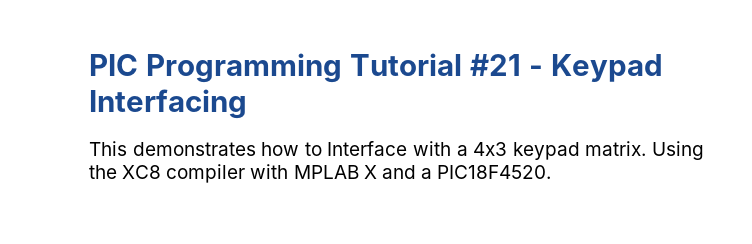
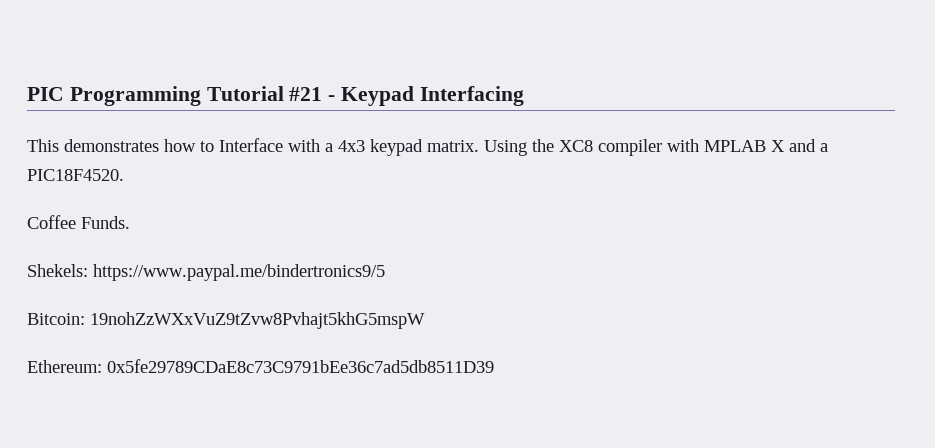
+ Coffee Funds.
+ Shekels: https://www.paypal.me/bindertronics9/5
+ Bitcoin: 19nohZzWXxVuZ9tZvw8Pvhajt5khG5mspW
+ Ethereum: 0x5fe29789CDaE8c73C9791bEe36c7ad5db8511D39

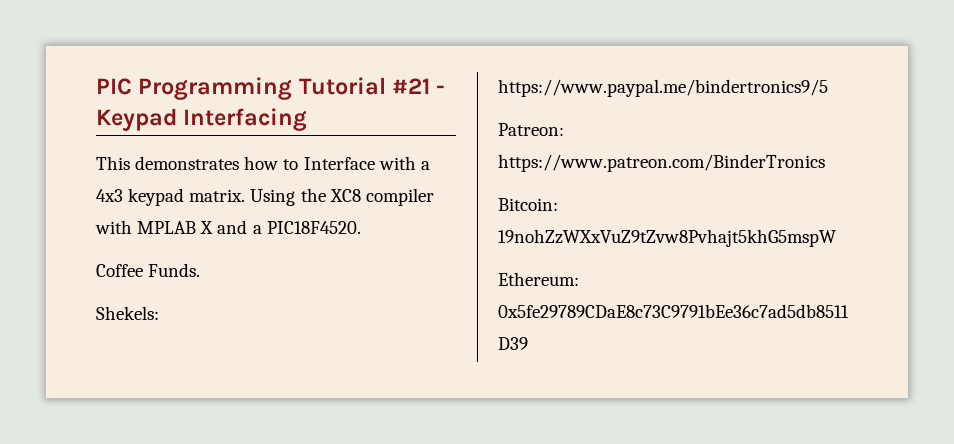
+ Patreon: https://www.patreon.com/BinderTronics

